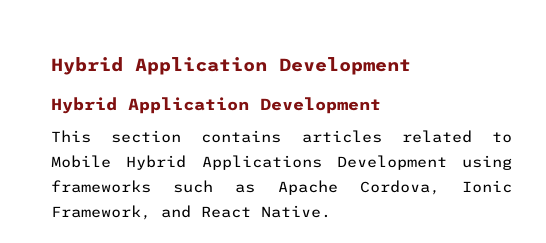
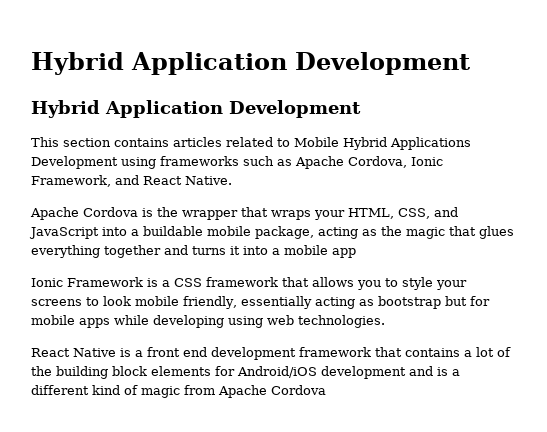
+ Apache Cordova is the wrapper that wraps your HTML, CSS, and JavaScript into a buildable mobile package, acting as the magic that glues everything together and turns it into a mobile app
+ Ionic Framework is a CSS framework that allows you to style your screens to look mobile friendly, essentially acting as bootstrap but for mobile apps while developing using web technologies.
+ React Native is a front end development framework that contains a lot of the building block elements for Android/iOS development and is a different kind of magic from Apache Cordova

